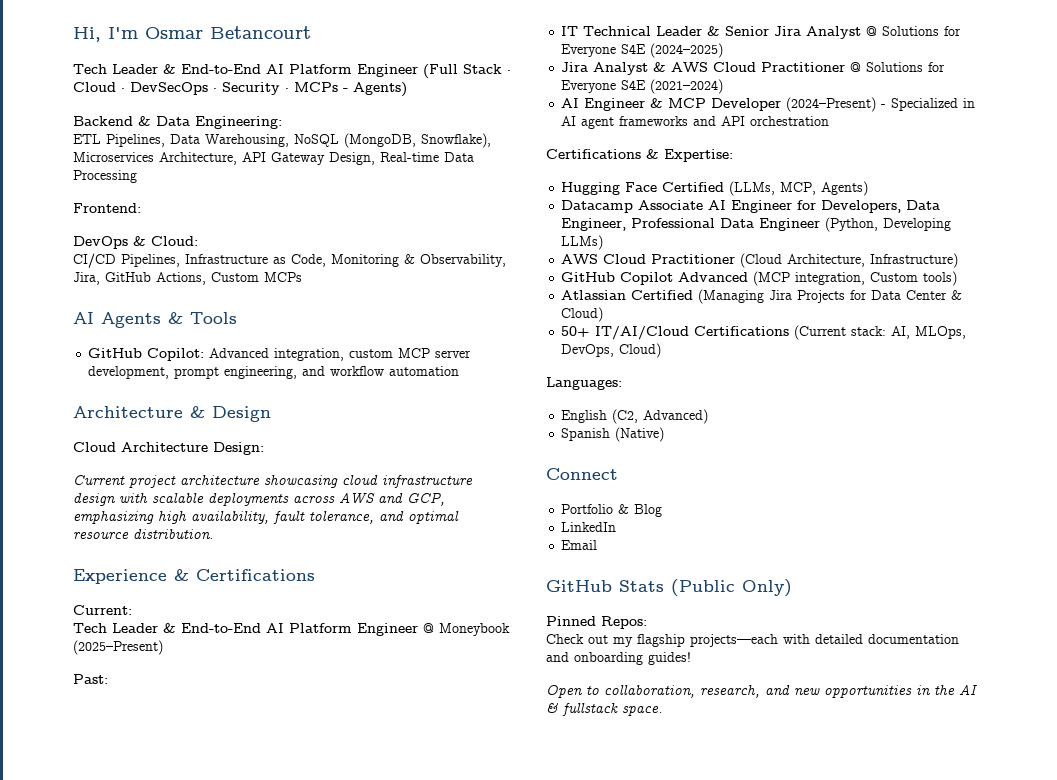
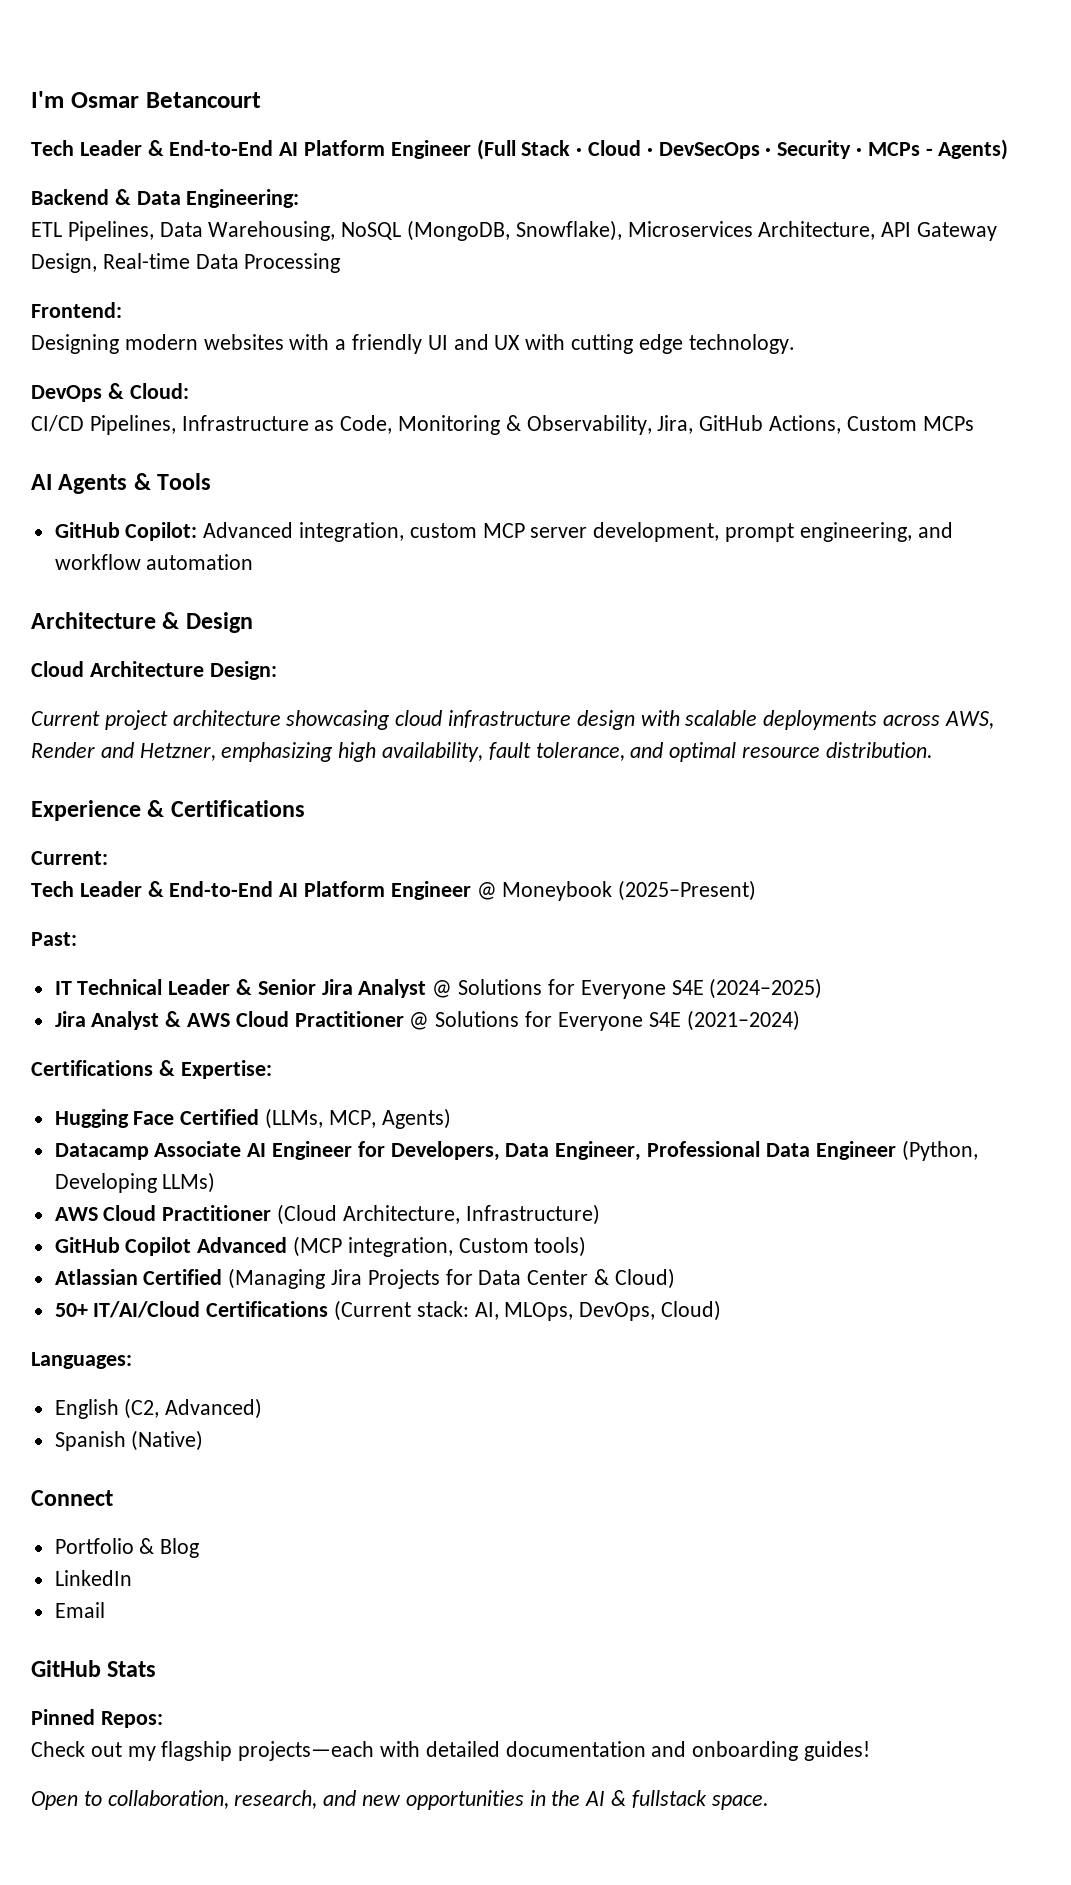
- Hi, I'm Osmar Betancourt
+ I'm Osmar Betancourt
+ Designing modern websites with a friendly UI and UX with cutting edge technology.
- Current project architecture showcasing cloud infrastructure design with scalable deployments across AWS and GCP, emphasizing high availability, fault tolerance, and optimal resource distribution.
+ Current project architecture showcasing cloud infrastructure design with scalable deployments across AWS, Render and Hetzner, emphasizing high availability, fault tolerance, and optimal resource distribution.
- AI Engineer & MCP Developer (2024–Present) - Specialized in AI agent frameworks and API orchestration
- GitHub Stats (Public Only)
+ GitHub Stats

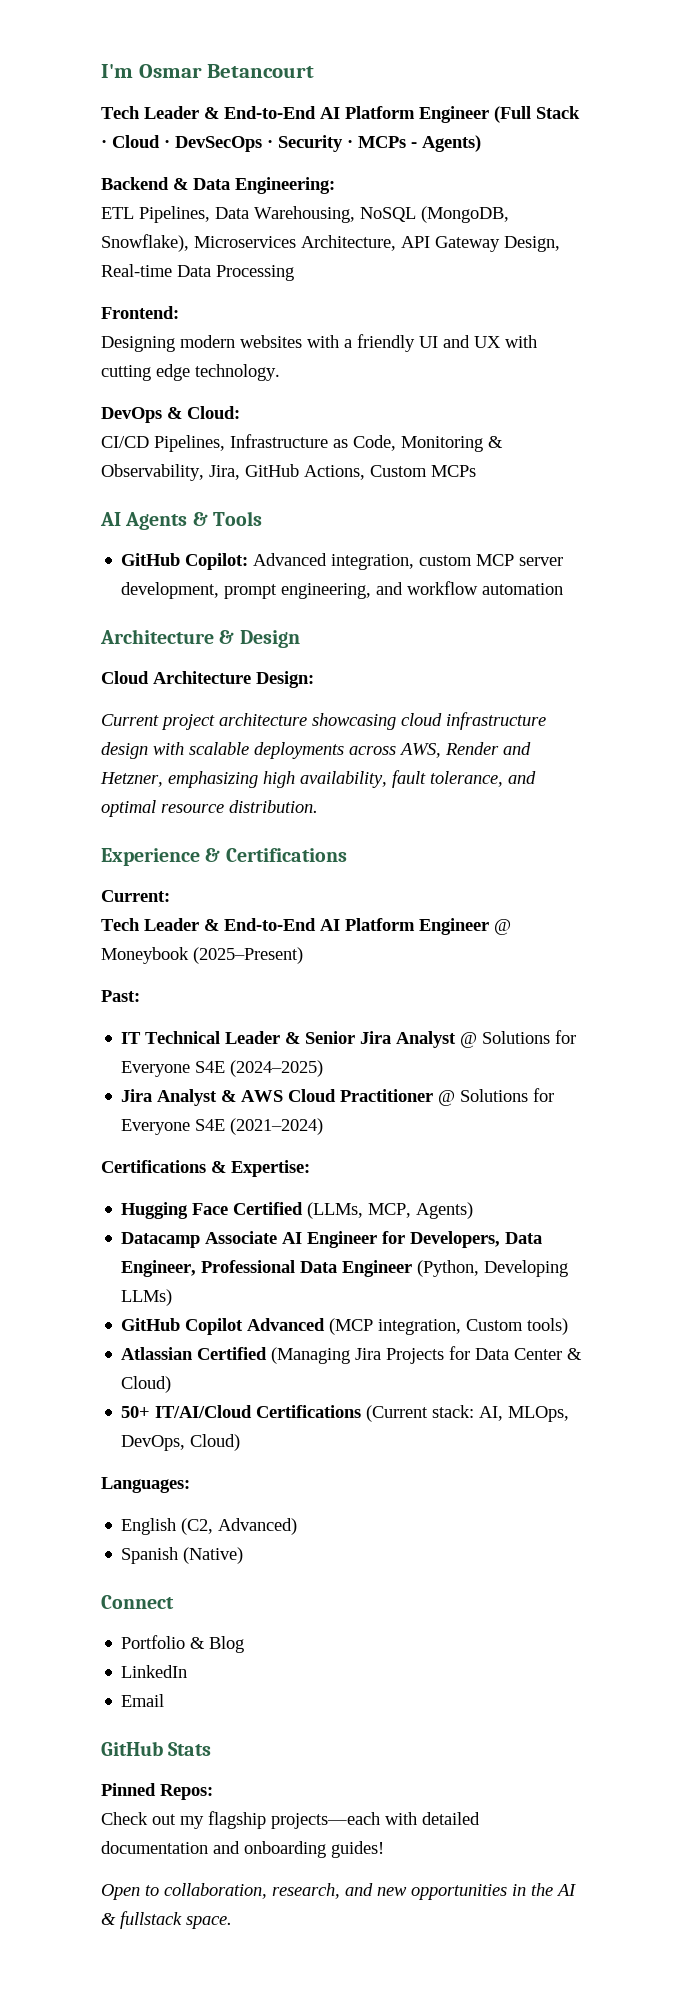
- AWS Cloud Practitioner (Cloud Architecture, Infrastructure)

